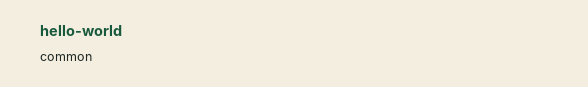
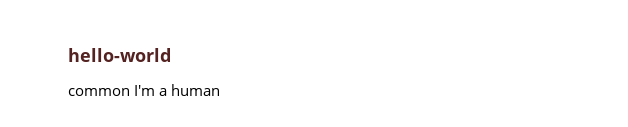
- common
+ common I'm a human

